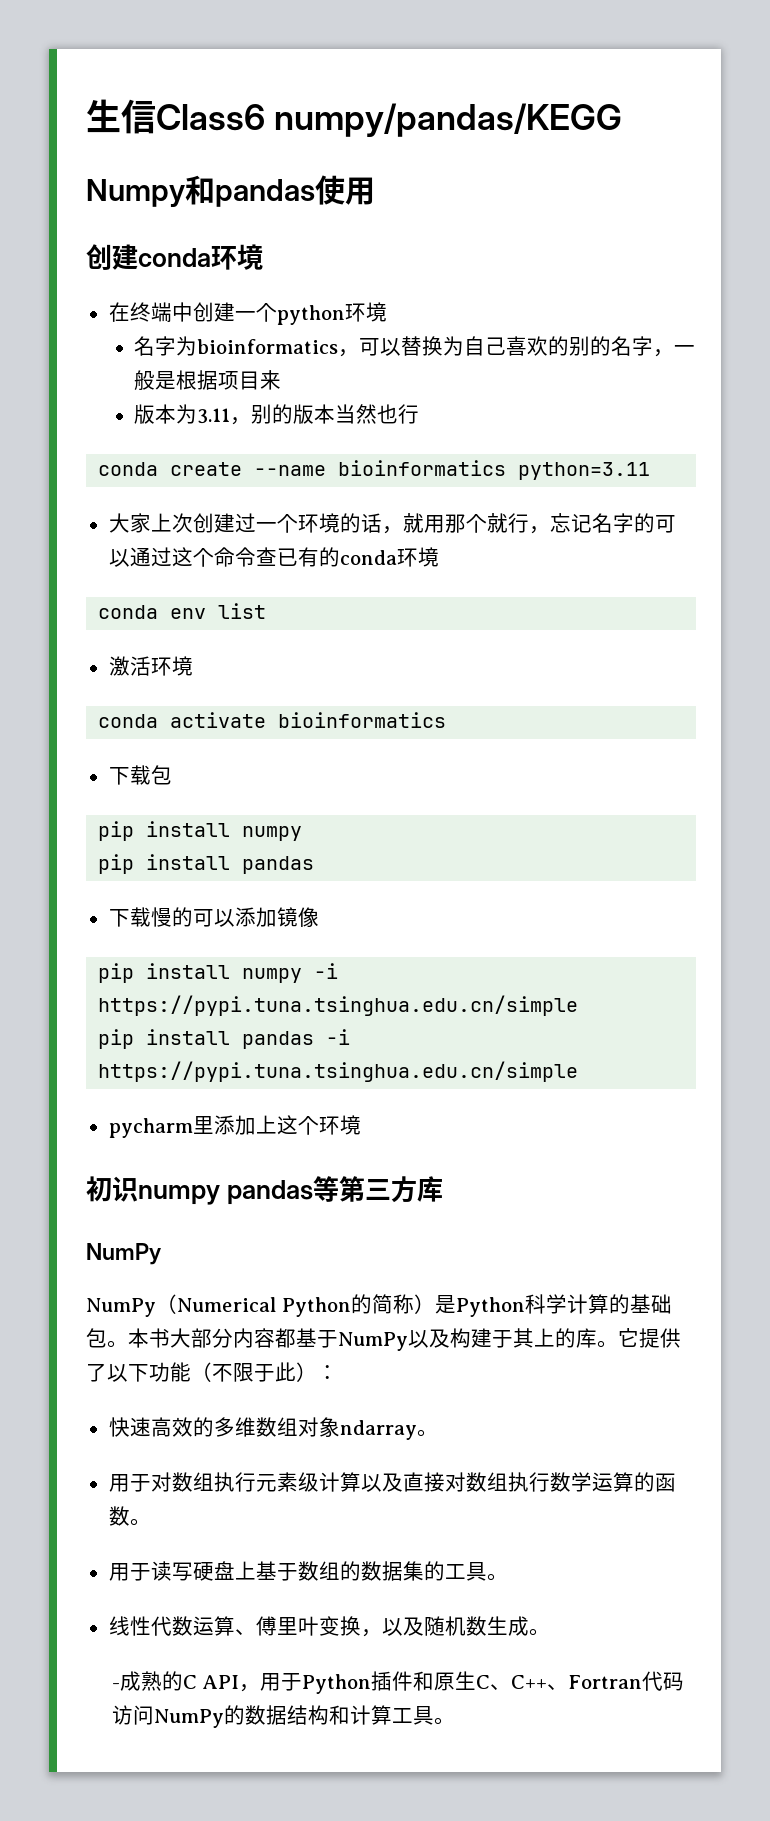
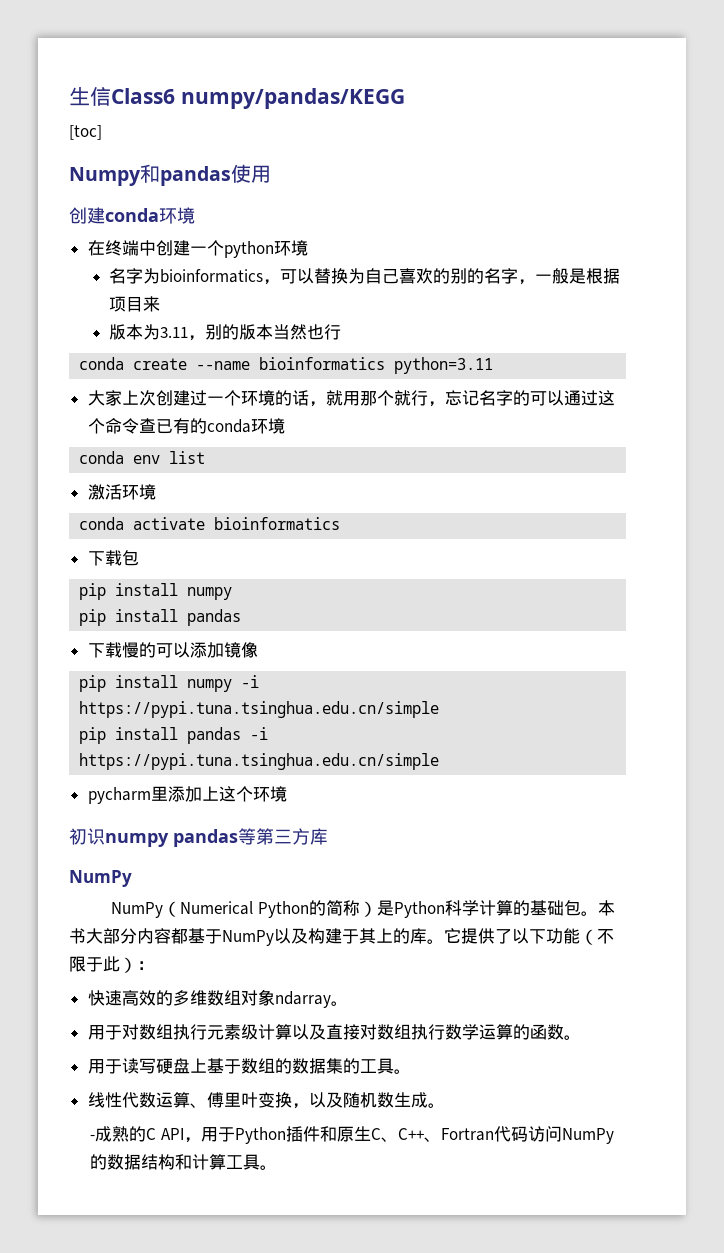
+ [toc]

